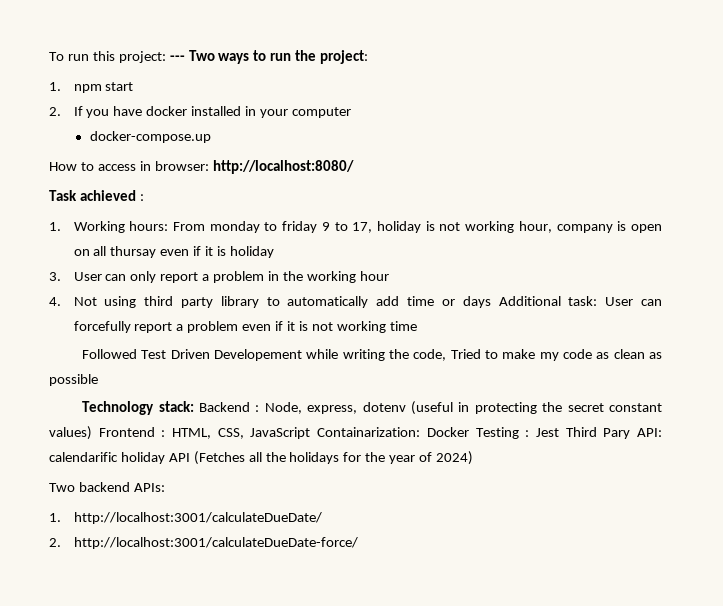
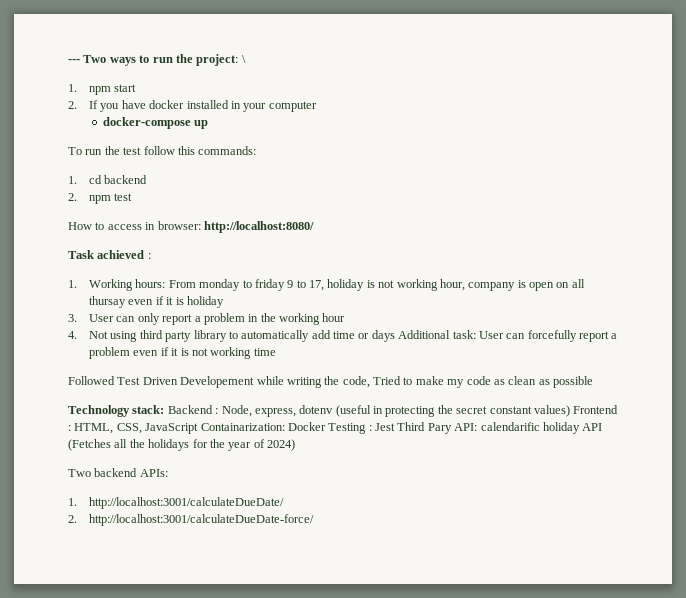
- To run this project: --- Two ways to run the project:
+ --- Two ways to run the project: \
- docker-compose.up
+ docker-compose up
+ To run the test follow this commands:
+ 1. cd backend
+ 2. npm test

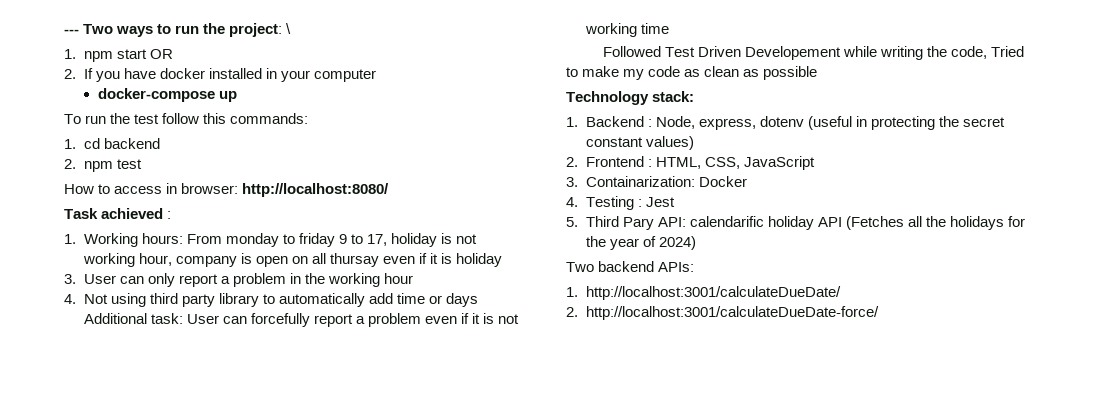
- 1. npm start
+ 1. npm start OR
- Technology stack: Backend : Node, express, dotenv (useful in protecting the secret constant values) Frontend : HTML, CSS, JavaScript Containarization: Docker Testing : Jest Third Pary API: calendarific holiday API (Fetches all the holidays for the year of 2024)
+ Technology stack:
+ 1. Backend : Node, express, dotenv (useful in protecting the secret constant values)
+ 2. Frontend : HTML, CSS, JavaScript
+ 3. Containarization: Docker
+ 4. Testing : Jest
+ 5. Third Pary API: calendarific holiday API (Fetches all the holidays for the year of 2024)

